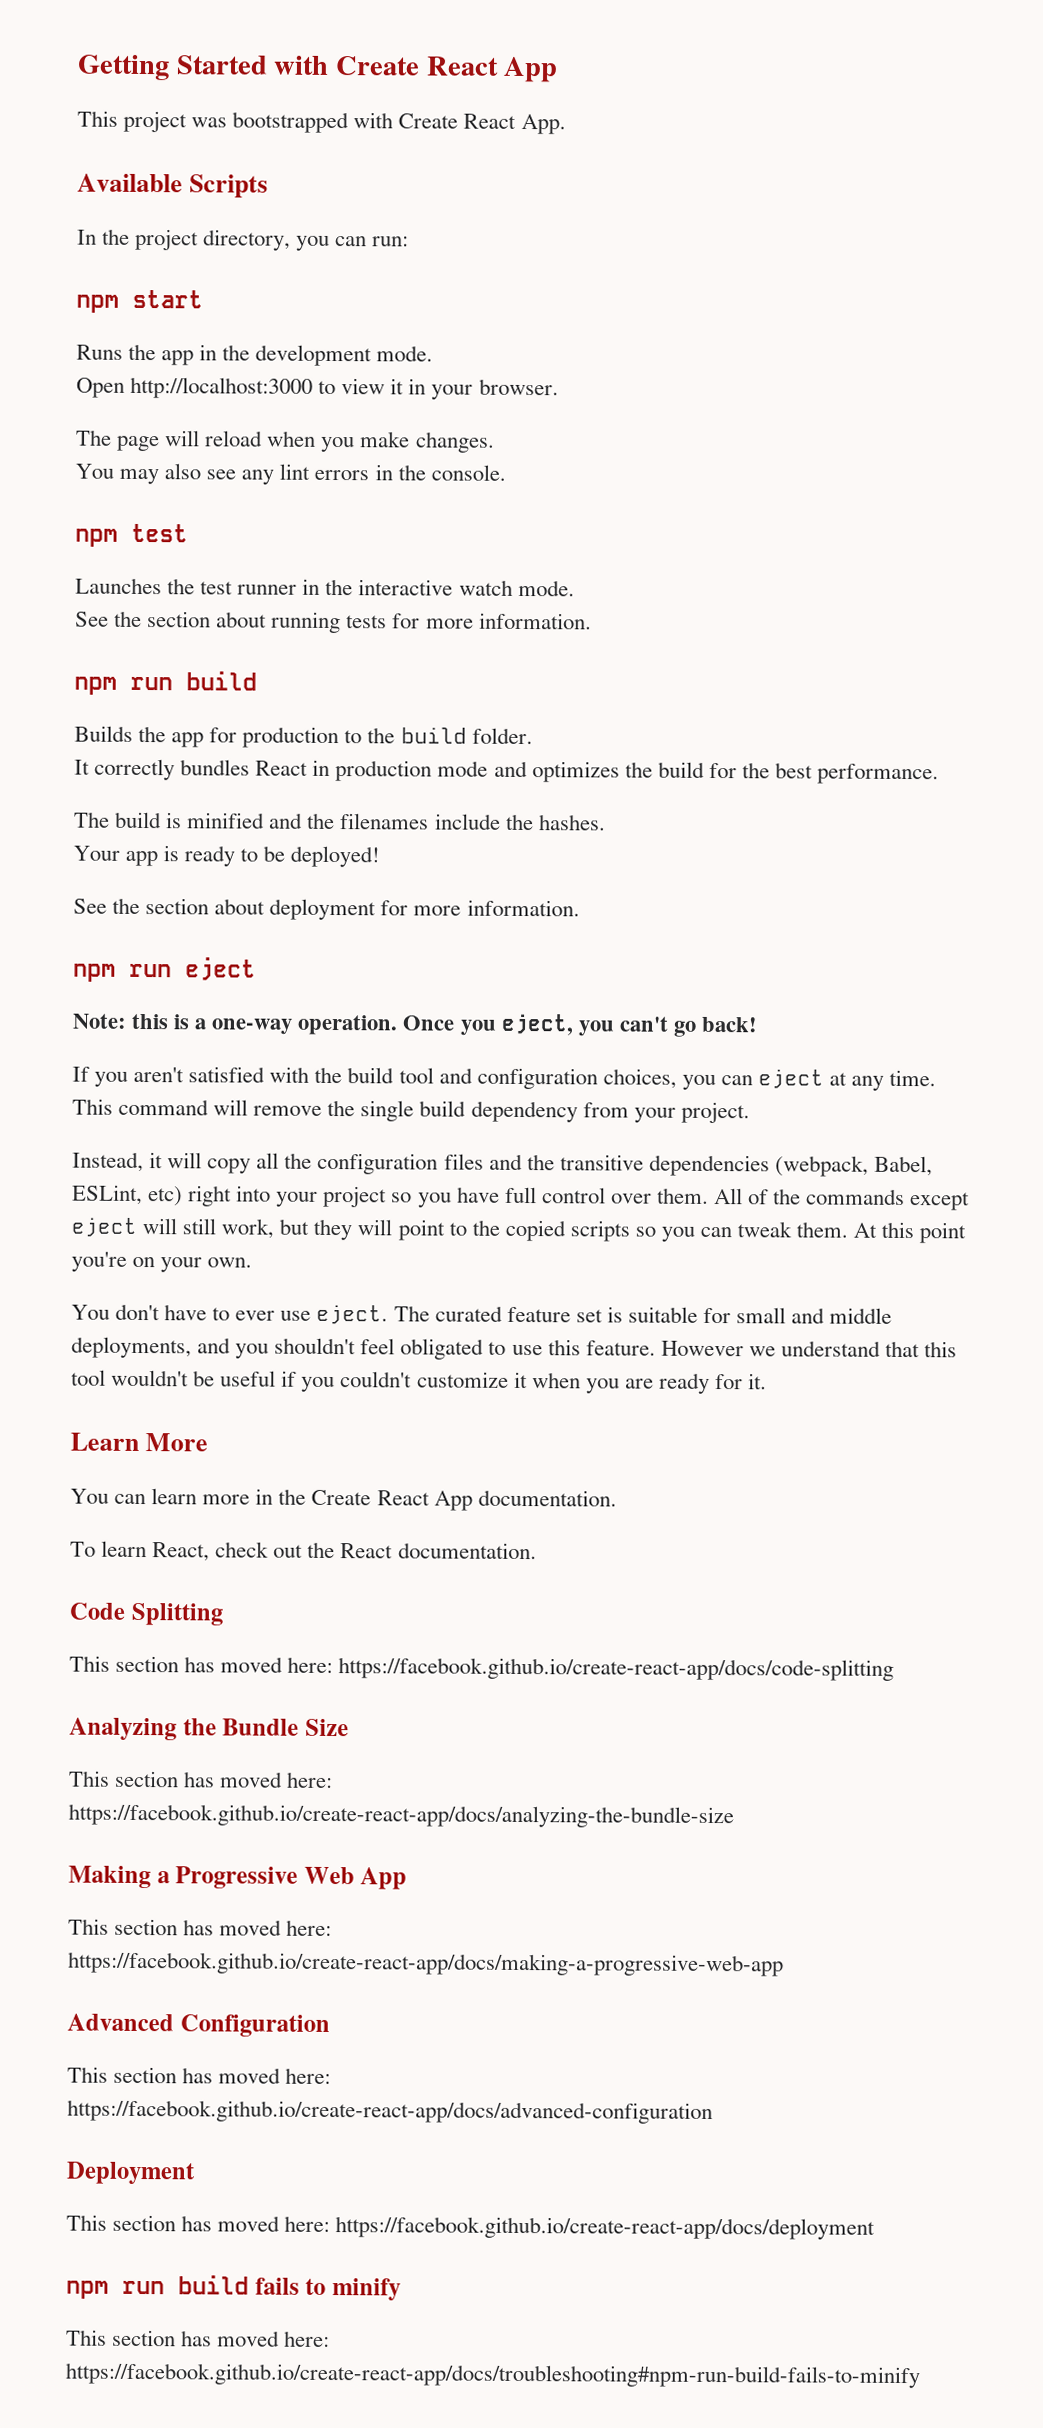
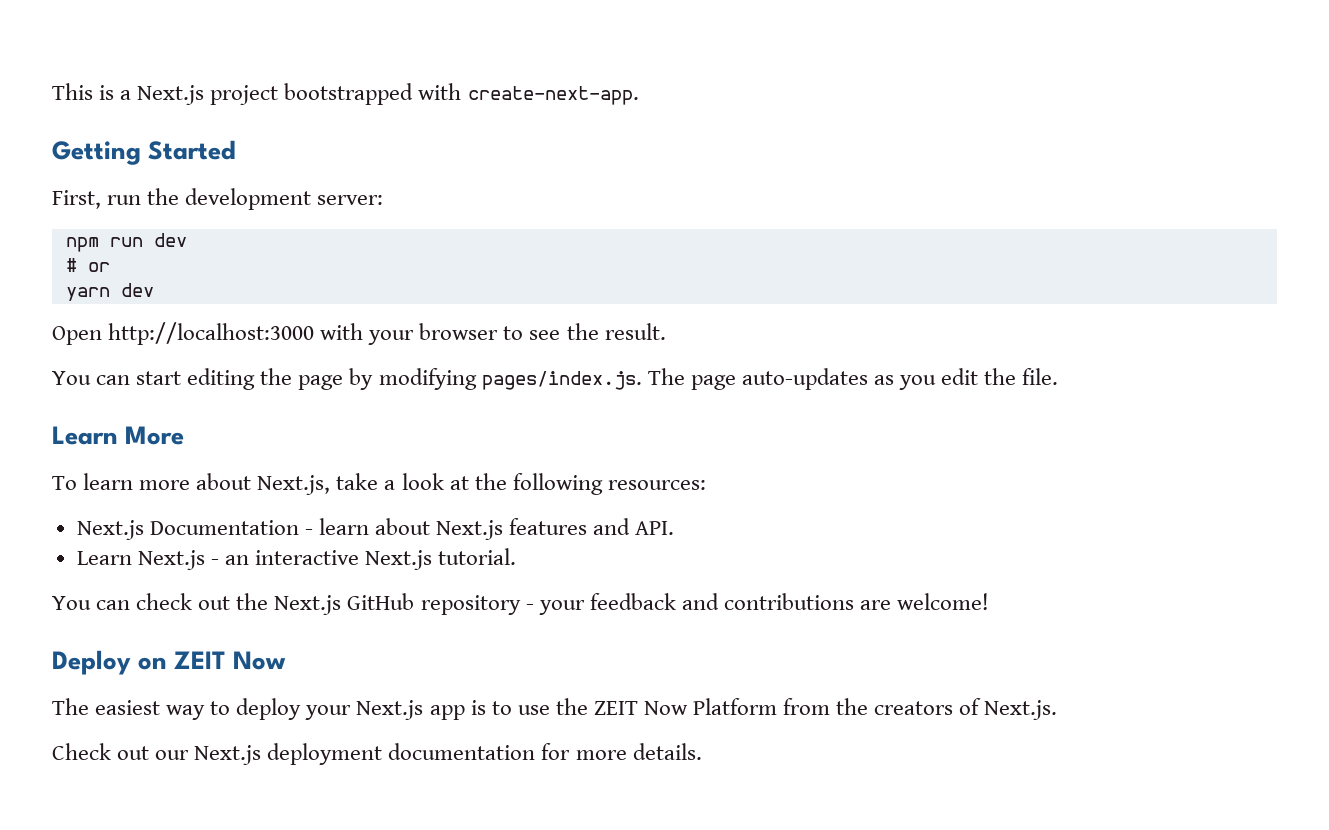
- Getting Started with Create React App
- This project was bootstrapped with Create React App.
- Available Scripts
- In the project directory, you can run:
- npm start
- Runs the app in the development mode.
- Open http://localhost:3000 to view it in your browser.
- The page will reload when you make changes.
- You may also see any lint errors in the console.
- npm test
- Launches the test runner in the interactive watch mode.
- See the section about running tests for more information.
- npm run build
- Builds the app for production to the build folder.
- It correctly bundles React in production mode and optimizes the build for the best performance.
- The build is minified and the filenames include the hashes.
- Your app is ready to be deployed!
- See the section about deployment for more information.
- npm run eject
- Note: this is a one-way operation. Once you eject, you can't go back!
- If you aren't satisfied with the build tool and configuration choices, you can eject at any time. This command will remove the single build dependency from your project.
- Instead, it will copy all the configuration files and the transitive dependencies (webpack, Babel, ESLint, etc) right into your project so you have full control over them. All of the commands except eject will still work, but they will point to the copied scripts so you can tweak them. At this point you're on your own.
- You don't have to ever use eject. The curated feature set is suitable for small and middle deployments, and you shouldn't feel obligated to use this feature. However we understand that this tool wouldn't be useful if you couldn't customize it when you are ready for it.
+ This is a Next.js project bootstrapped with create-next-app.
+ Getting Started
+ First, run the development server:
+ npm run dev
+ # or
+ yarn dev
+ Open http://localhost:3000 with your browser to see the result.
+ You can start editing the page by modifying pages/index.js. The page auto-updates as you edit the file.
  Learn More
- You can learn more in the Create React App documentation.
- To learn React, check out the React documentation.
- Code Splitting
- This section has moved here: https://facebook.github.io/create-react-app/docs/code-splitting
- Analyzing the Bundle Size
- This section has moved here: https://facebook.github.io/create-react-app/docs/analyzing-the-bundle-size
- Making a Progressive Web App
- This section has moved here: https://facebook.github.io/create-react-app/docs/making-a-progressive-web-app
- Advanced Configuration
- This section has moved here: https://facebook.github.io/create-react-app/docs/advanced-configuration
- Deployment
- This section has moved here: https://facebook.github.io/create-react-app/docs/deployment
- npm run build fails to minify
- This section has moved here: https://facebook.github.io/create-react-app/docs/troubleshooting#npm-run-build-fails-to-minify
+ To learn more about Next.js, take a look at the following resources:
+ Next.js Documentation - learn about Next.js features and API.
+ Learn Next.js - an interactive Next.js tutorial.
+ You can check out the Next.js GitHub repository - your feedback and contributions are welcome!
+ Deploy on ZEIT Now
+ The easiest way to deploy your Next.js app is to use the ZEIT Now Platform from the creators of Next.js.
+ Check out our Next.js deployment documentation for more details.

